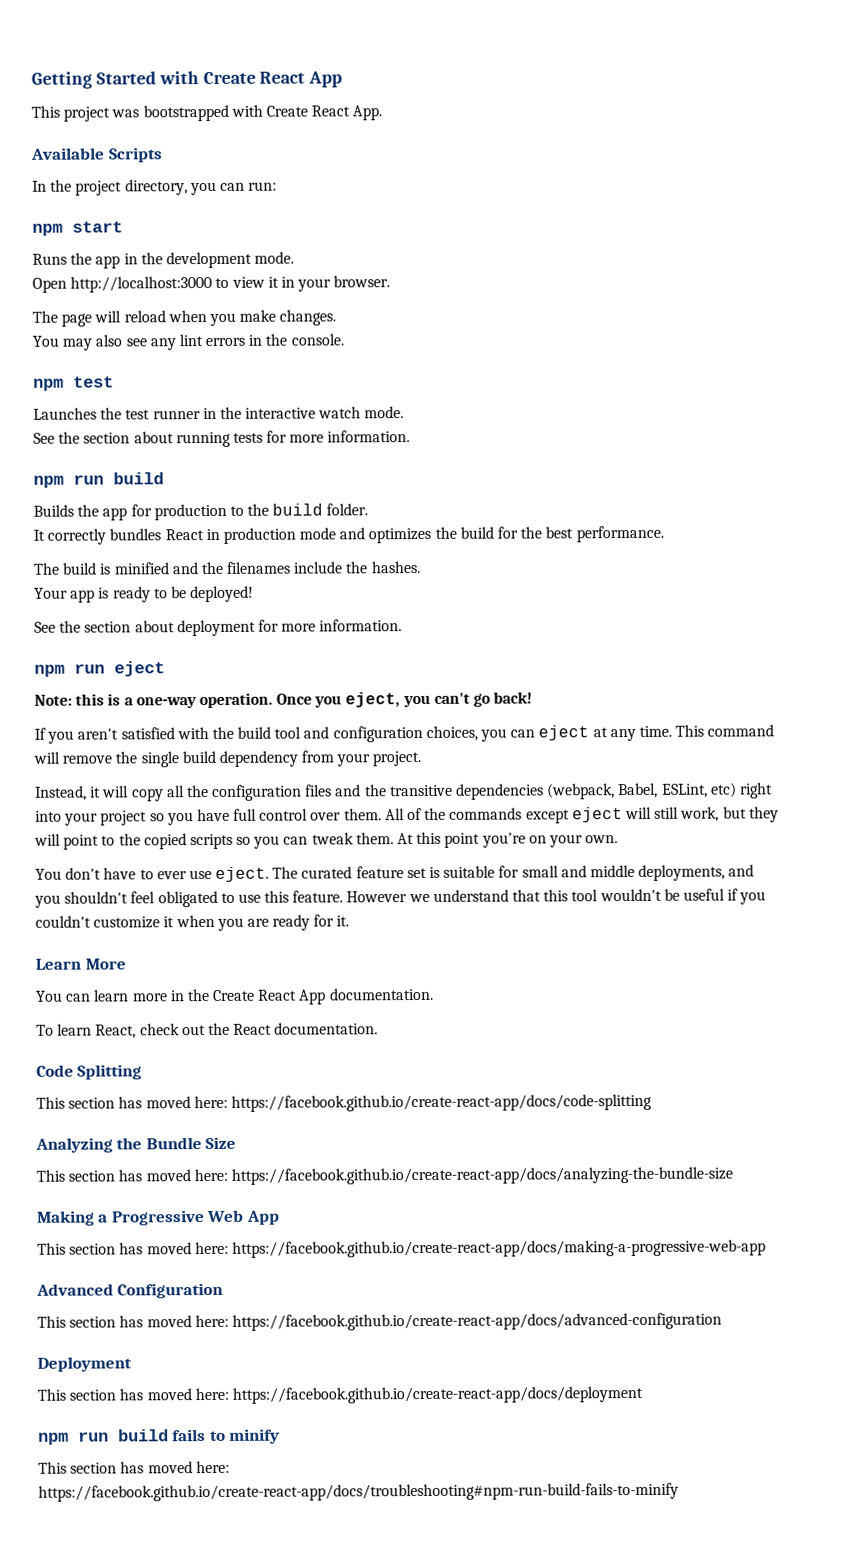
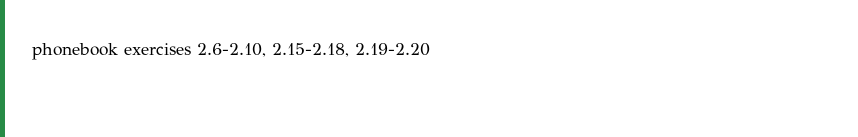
- Getting Started with Create React App
- This project was bootstrapped with Create React App.
- Available Scripts
- In the project directory, you can run:
- npm start
- Runs the app in the development mode.
- Open http://localhost:3000 to view it in your browser.
- The page will reload when you make changes.
- You may also see any lint errors in the console.
- npm test
- Launches the test runner in the interactive watch mode.
- See the section about running tests for more information.
- npm run build
- Builds the app for production to the build folder.
- It correctly bundles React in production mode and optimizes the build for the best performance.
- The build is minified and the filenames include the hashes.
- Your app is ready to be deployed!
- See the section about deployment for more information.
- npm run eject
- Note: this is a one-way operation. Once you eject, you can't go back!
- If you aren't satisfied with the build tool and configuration choices, you can eject at any time. This command will remove the single build dependency from your project.
- Instead, it will copy all the configuration files and the transitive dependencies (webpack, Babel, ESLint, etc) right into your project so you have full control over them. All of the commands except eject will still work, but they will point to the copied scripts so you can tweak them. At this point you're on your own.
- You don't have to ever use eject. The curated feature set is suitable for small and middle deployments, and you shouldn't feel obligated to use this feature. However we understand that this tool wouldn't be useful if you couldn't customize it when you are ready for it.
- Learn More
- You can learn more in the Create React App documentation.
- To learn React, check out the React documentation.
- Code Splitting
- This section has moved here: https://facebook.github.io/create-react-app/docs/code-splitting
- Analyzing the Bundle Size
- This section has moved here: https://facebook.github.io/create-react-app/docs/analyzing-the-bundle-size
- Making a Progressive Web App
- This section has moved here: https://facebook.github.io/create-react-app/docs/making-a-progressive-web-app
- Advanced Configuration
- This section has moved here: https://facebook.github.io/create-react-app/docs/advanced-configuration
- Deployment
- This section has moved here: https://facebook.github.io/create-react-app/docs/deployment
- npm run build fails to minify
- This section has moved here: https://facebook.github.io/create-react-app/docs/troubleshooting#npm-run-build-fails-to-minify
+ phonebook exercises 2.6-2.10, 2.15-2.18, 2.19-2.20

